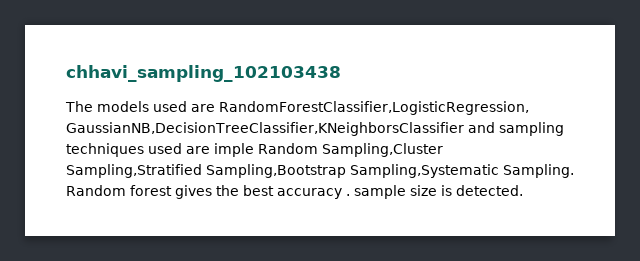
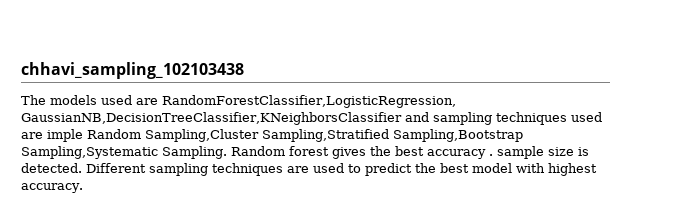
+ Different sampling techniques are used to predict the best model with highest accuracy.

